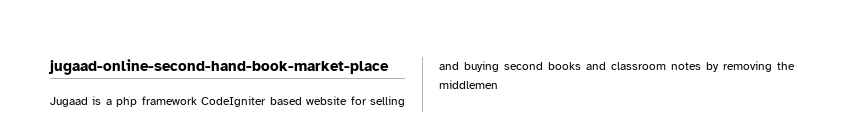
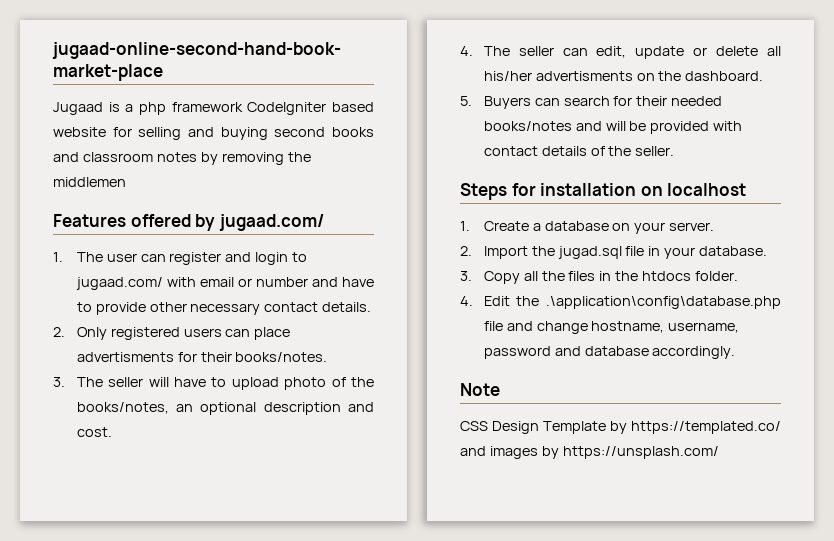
+ Features offered by jugaad.com/
+ 1. The user can register and login to jugaad.com/ with email or number and have to provide other necessary contact details.
+ 2. Only registered users can place advertisments for their books/notes.
+ 3. The seller will have to upload photo of the books/notes, an optional description and cost.
+ 4. The seller can edit, update or delete all his/her advertisments on the dashboard.
+ 5. Buyers can search for their needed books/notes and will be provided with contact details of the seller.
+ Steps for installation on localhost
+ 1. Create a database on your server.
+ 2. Import the jugad.sql file in your database.
+ 3. Copy all the files in the htdocs folder.
+ 4. Edit the .\application\config\database.php file and change hostname, username, password and database accordingly.
+ Note
+ CSS Design Template by https://templated.co/ and images by https://unsplash.com/

